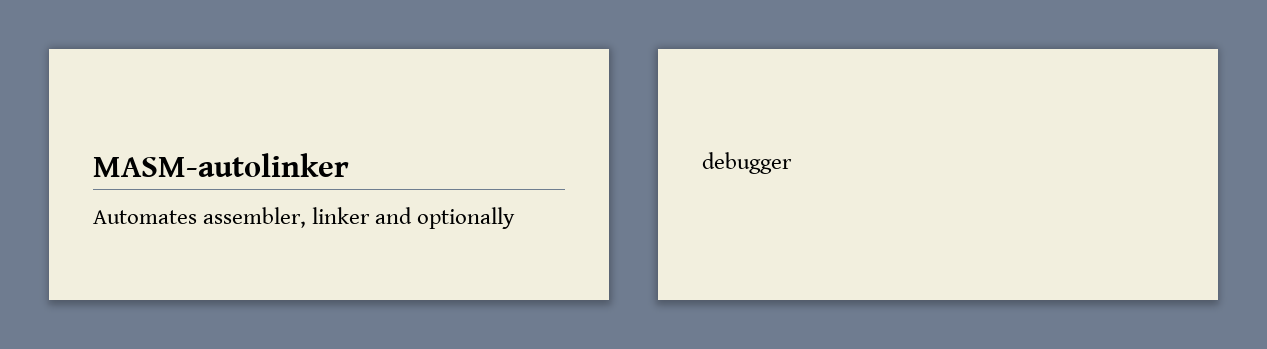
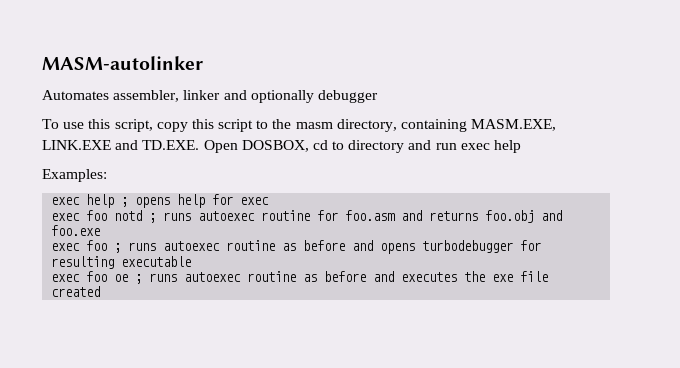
+ To use this script, copy this script to the masm directory, containing MASM.EXE, LINK.EXE and TD.EXE. Open DOSBOX, cd to directory and run exec help
+ Examples:
+ exec help ; opens help for exec
+ exec foo notd ; runs autoexec routine for foo.asm and returns foo.obj and foo.exe
+ exec foo ; runs autoexec routine as before and opens turbodebugger for resulting executable
+ exec foo oe ; runs autoexec routine as before and executes the exe file created

